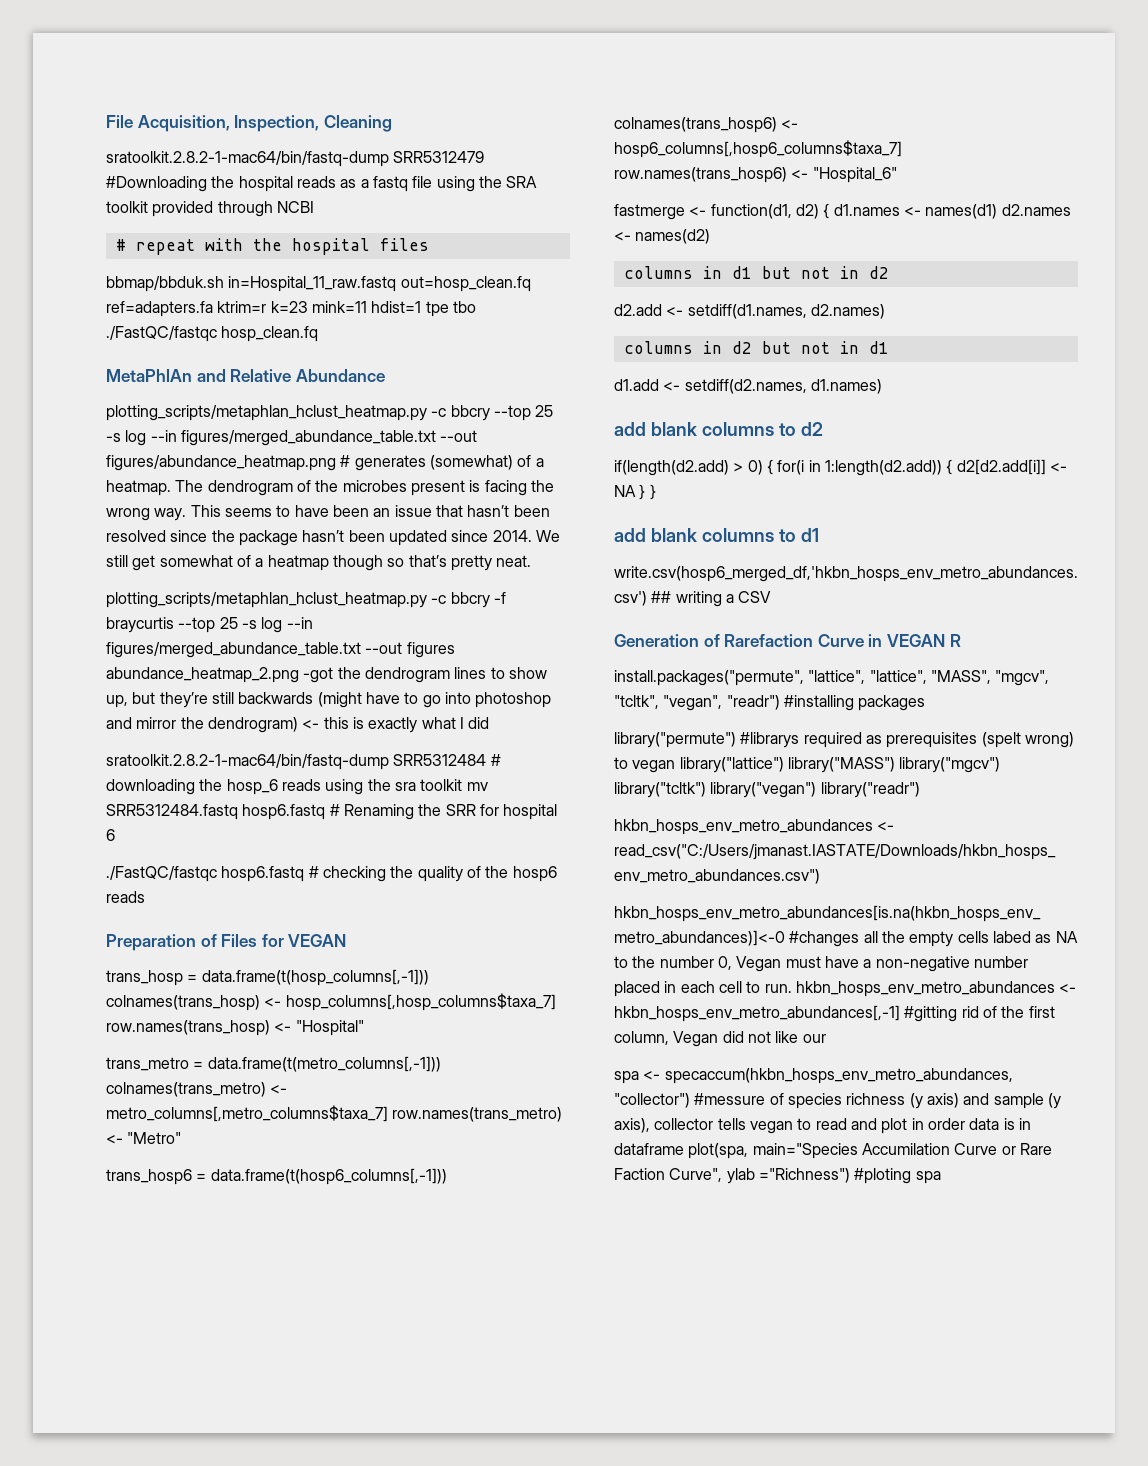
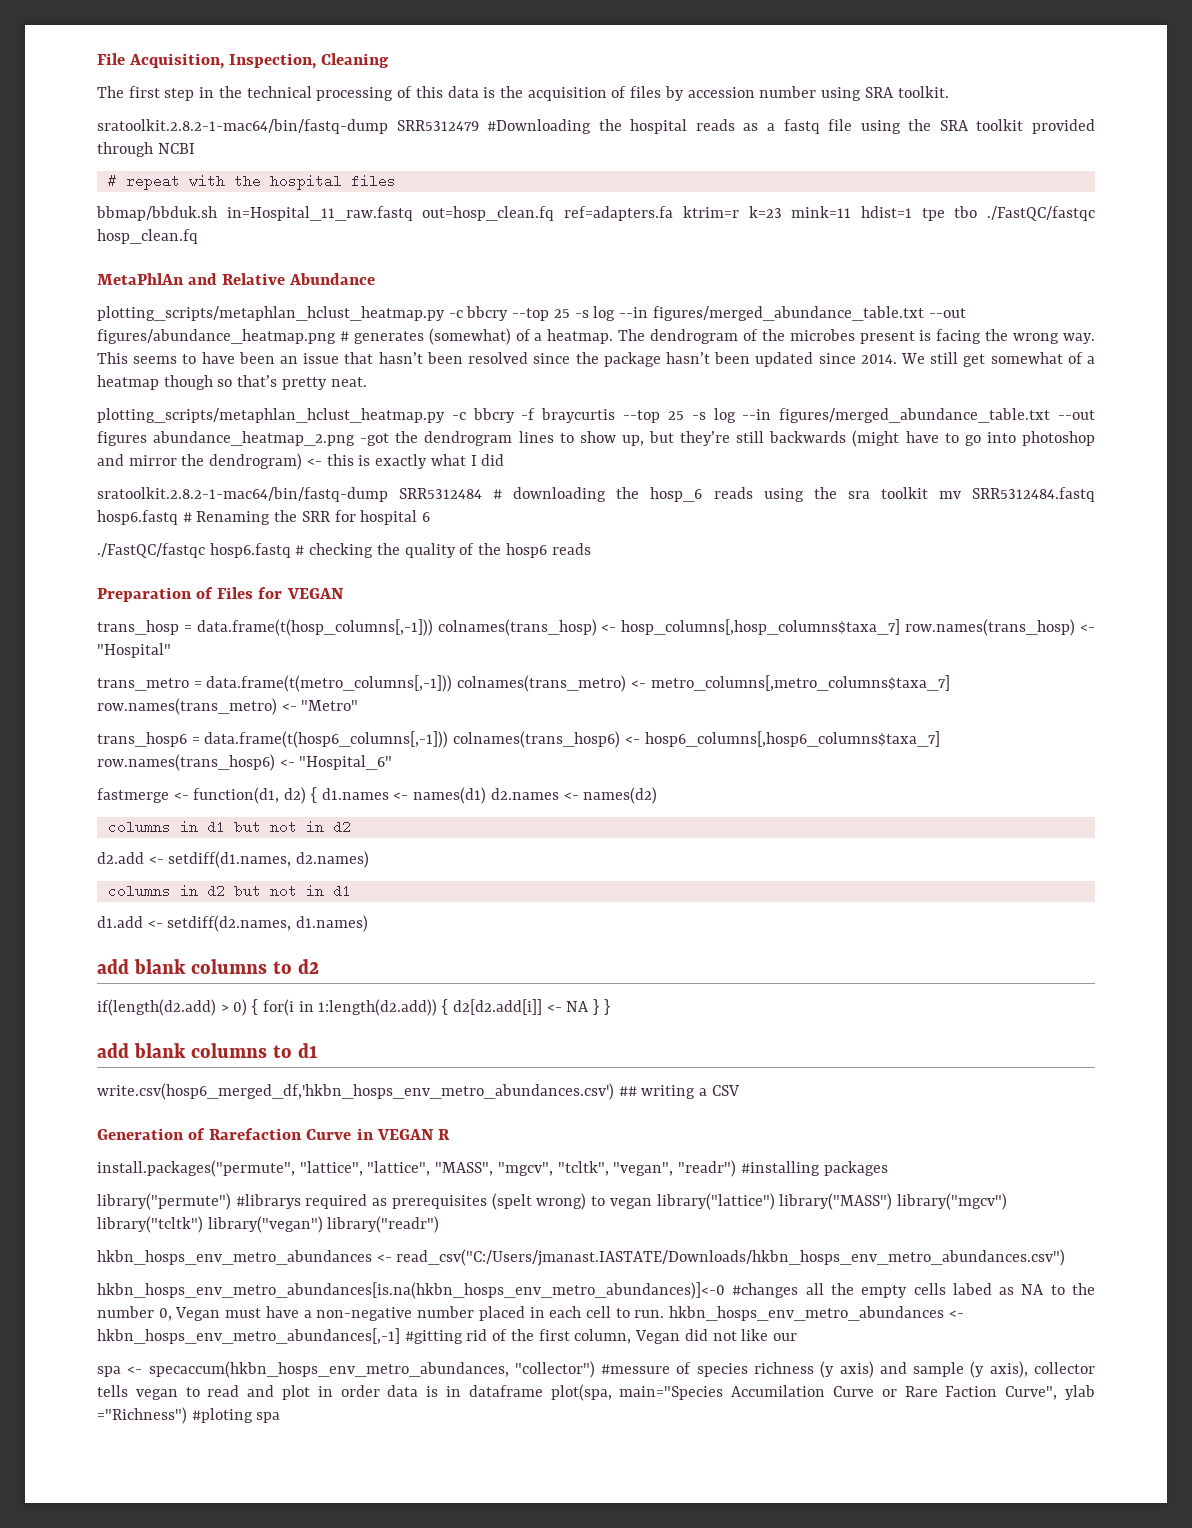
+ The first step in the technical processing of this data is the acquisition of files by accession number using SRA toolkit.

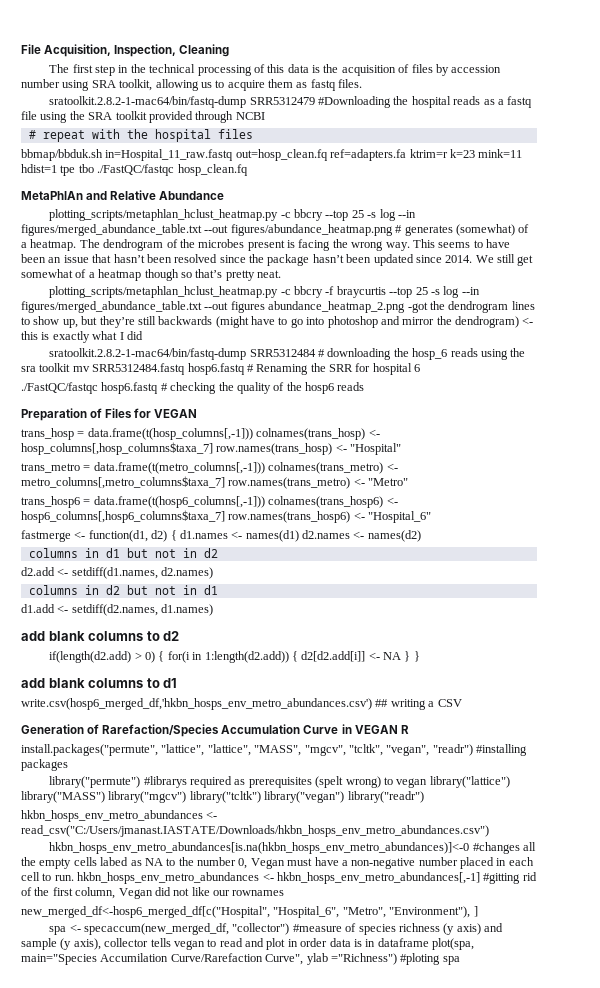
- The first step in the technical processing of this data is the acquisition of files by accession number using SRA toolkit.
+ The first step in the technical processing of this data is the acquisition of files by accession number using SRA toolkit, allowing us to acquire them as fastq files.
- Generation of Rarefaction Curve in VEGAN R
+ Generation of Rarefaction/Species Accumulation Curve in VEGAN R
- hkbn_hosps_env_metro_abundances[is.na(hkbn_hosps_env_metro_abundances)]<-0 #changes all the empty cells labed as NA to the number 0, Vegan must have a non-negative number placed in each cell to run. hkbn_hosps_env_metro_abundances <- hkbn_hosps_env_metro_abundances[,-1] #gitting rid of the first column, Vegan did not like our
+ hkbn_hosps_env_metro_abundances[is.na(hkbn_hosps_env_metro_abundances)]<-0 #changes all the empty cells labed as NA to the number 0, Vegan must have a non-negative number placed in each cell to run. hkbn_hosps_env_metro_abundances <- hkbn_hosps_env_metro_abundances[,-1] #gitting rid of the first column, Vegan did not like our rownames
+ new_merged_df<-hosp6_merged_df[c("Hospital", "Hospital_6", "Metro", "Environment"), ]
- spa <- specaccum(hkbn_hosps_env_metro_abundances, "collector") #messure of species richness (y axis) and sample (y axis), collector tells vegan to read and plot in order data is in dataframe plot(spa, main="Species Accumilation Curve or Rare Faction Curve", ylab ="Richness") #ploting spa
+ spa <- specaccum(new_merged_df, "collector") #measure of species richness (y axis) and sample (y axis), collector tells vegan to read and plot in order data is in dataframe plot(spa, main="Species Accumilation Curve/Rarefaction Curve", ylab ="Richness") #ploting spa

